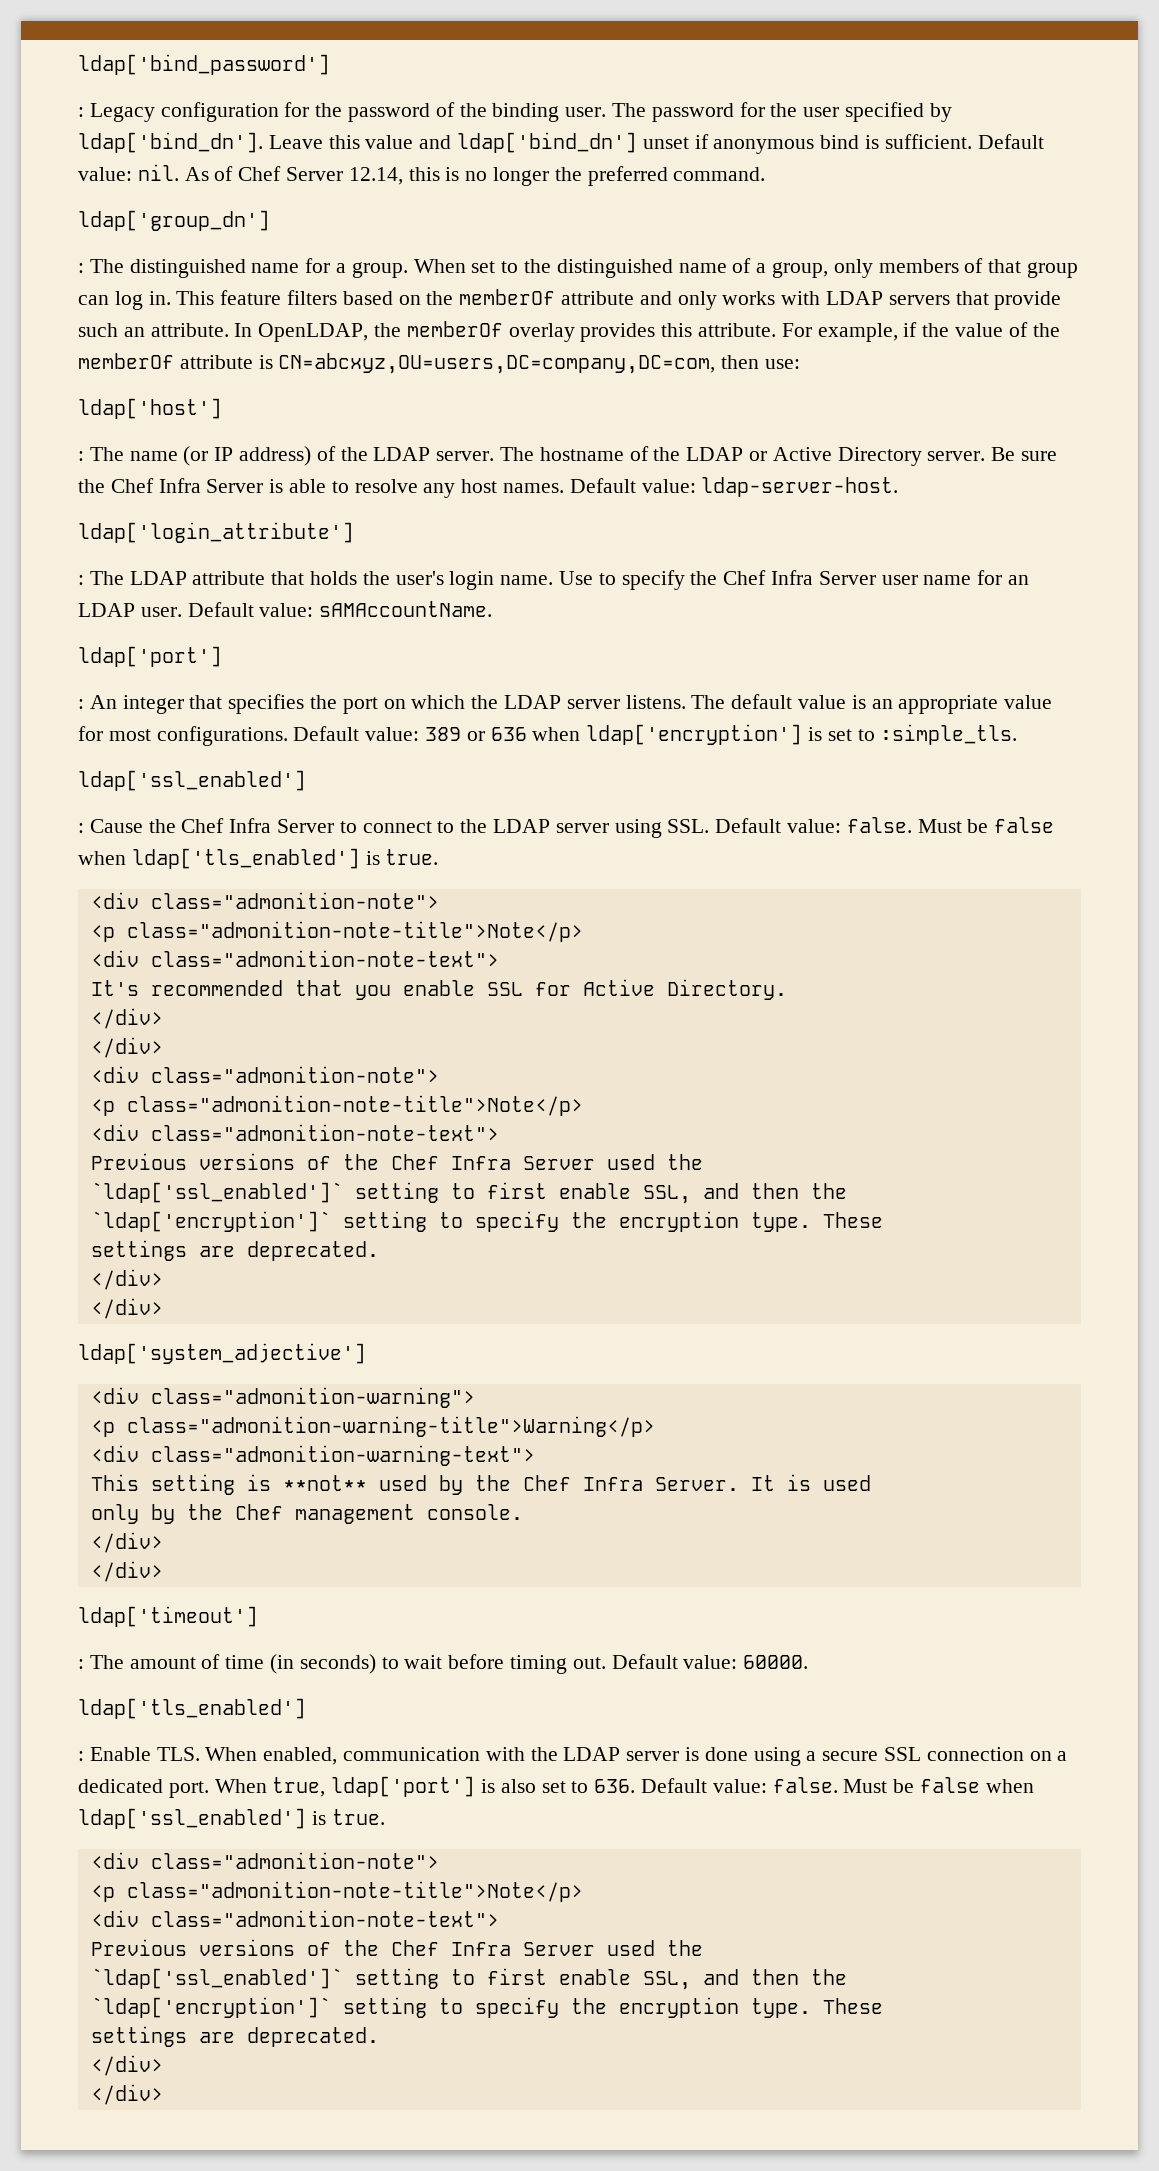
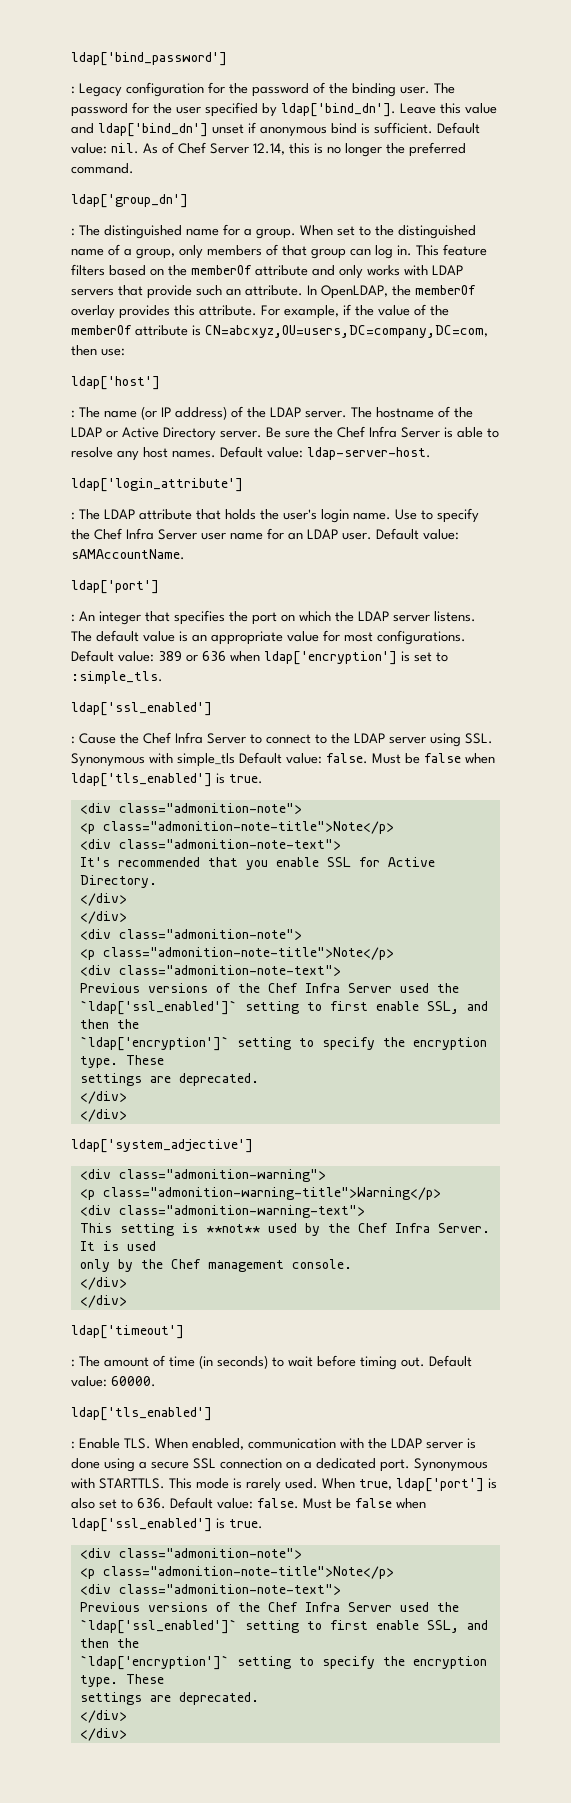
- : Cause the Chef Infra Server to connect to the LDAP server using SSL. Default value: false.
+ : Cause the Chef Infra Server to connect to the LDAP server using SSL. Synonymous with simple_tls Default value: false.
+ Synonymous with STARTTLS. This mode is rarely used.

